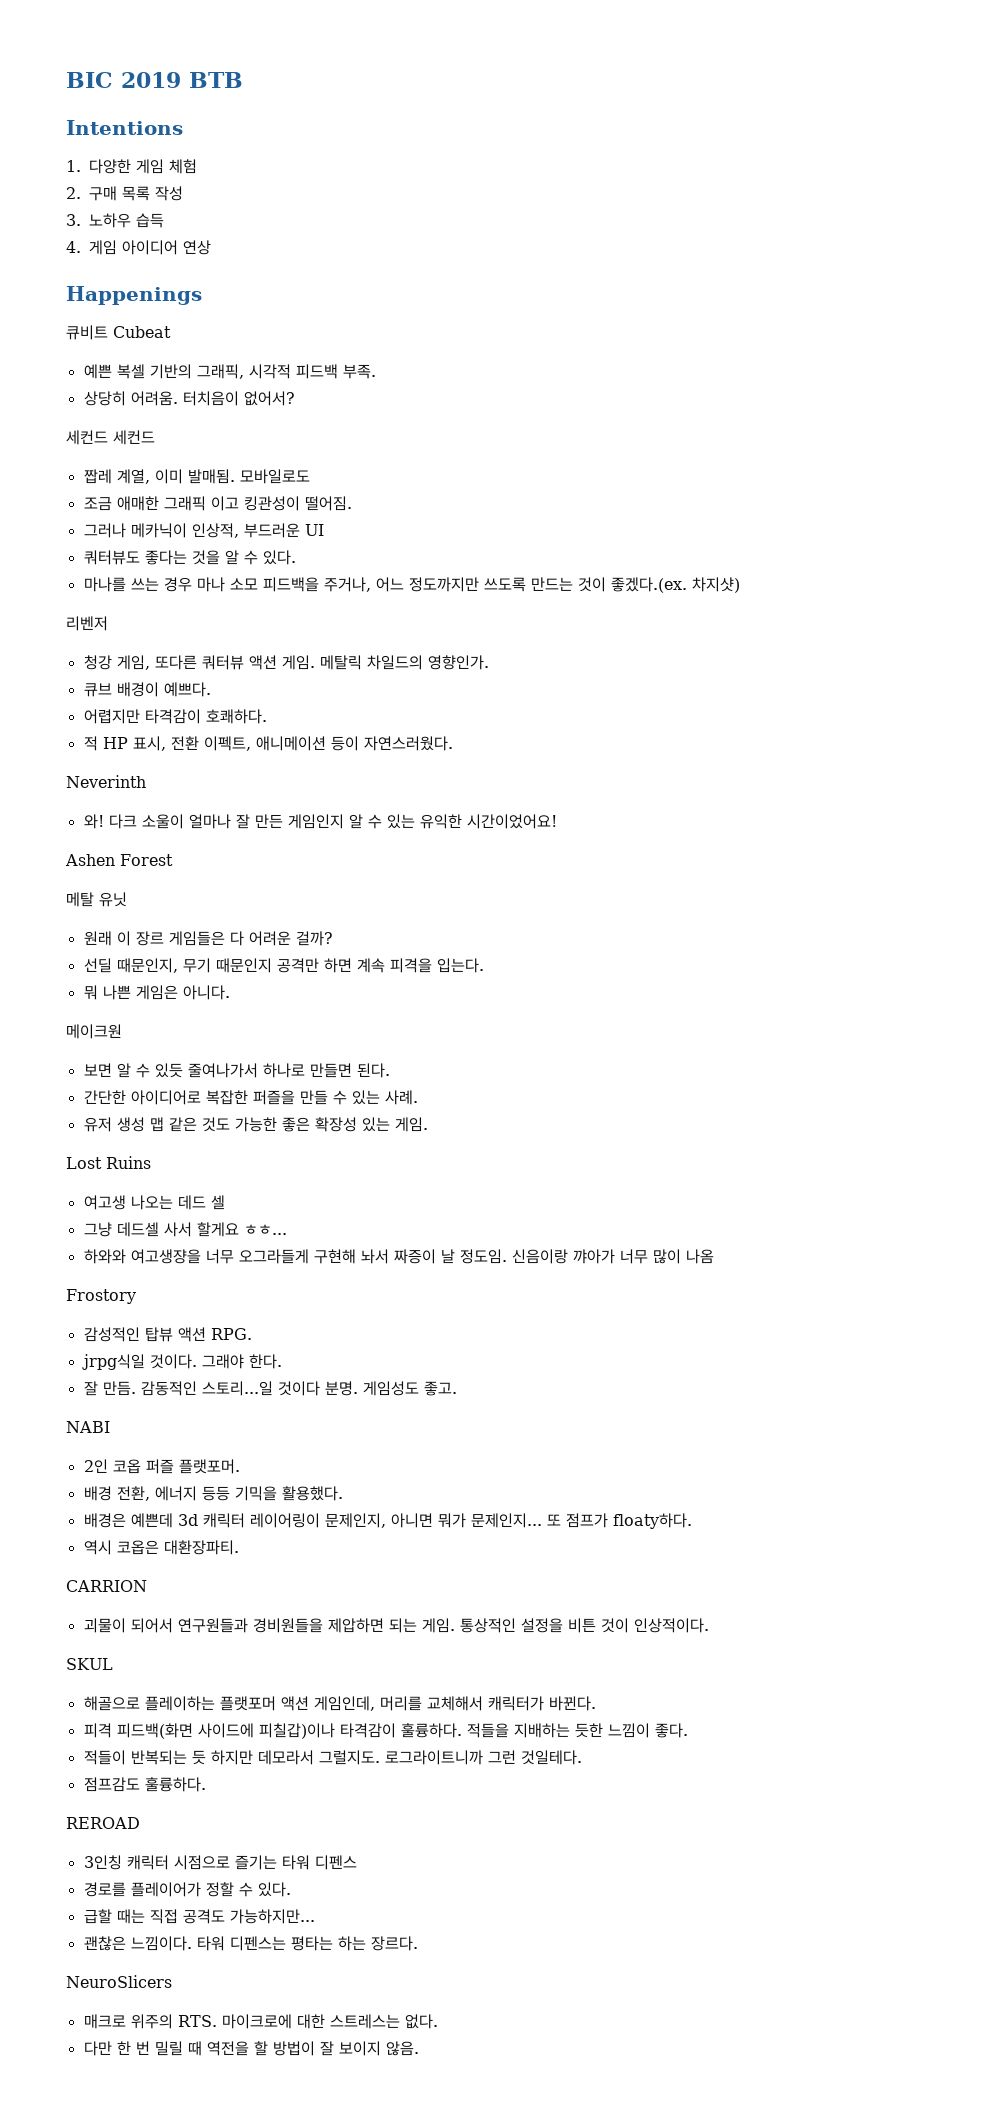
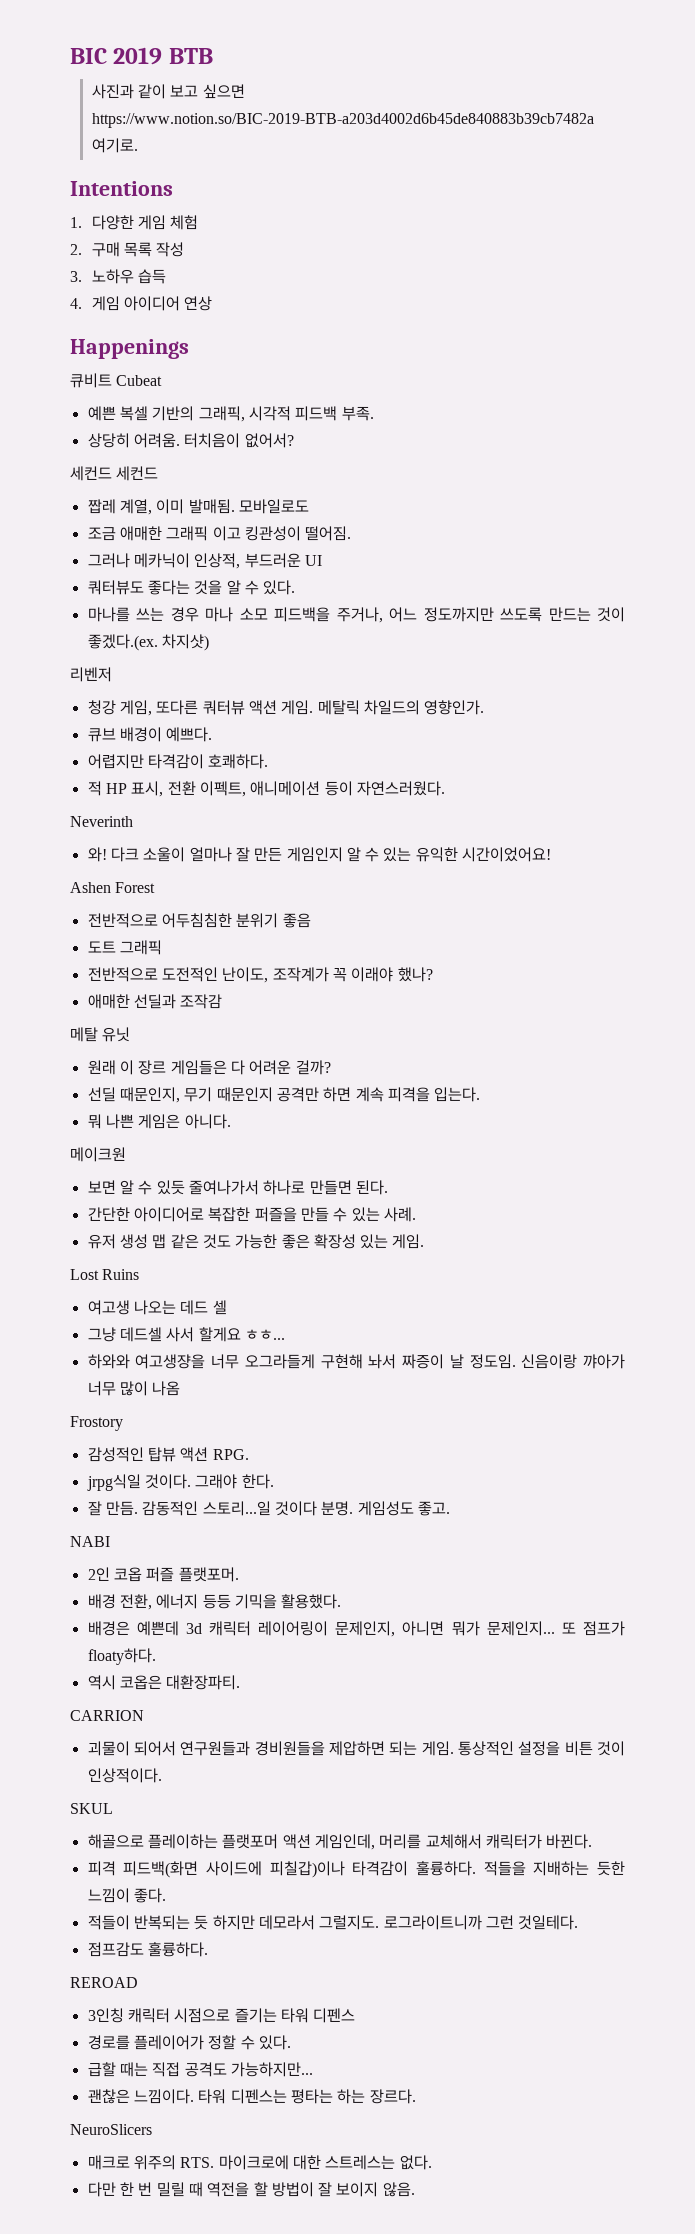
+ 사진과 같이 보고 싶으면 https://www.notion.so/BIC-2019-BTB-a203d4002d6b45de840883b39cb7482a 여기로.
+ 전반적으로 어두침침한 분위기 좋음
+ 도트 그래픽
+ 전반적으로 도전적인 난이도, 조작계가 꼭 이래야 했나?
+ 애매한 선딜과 조작감

